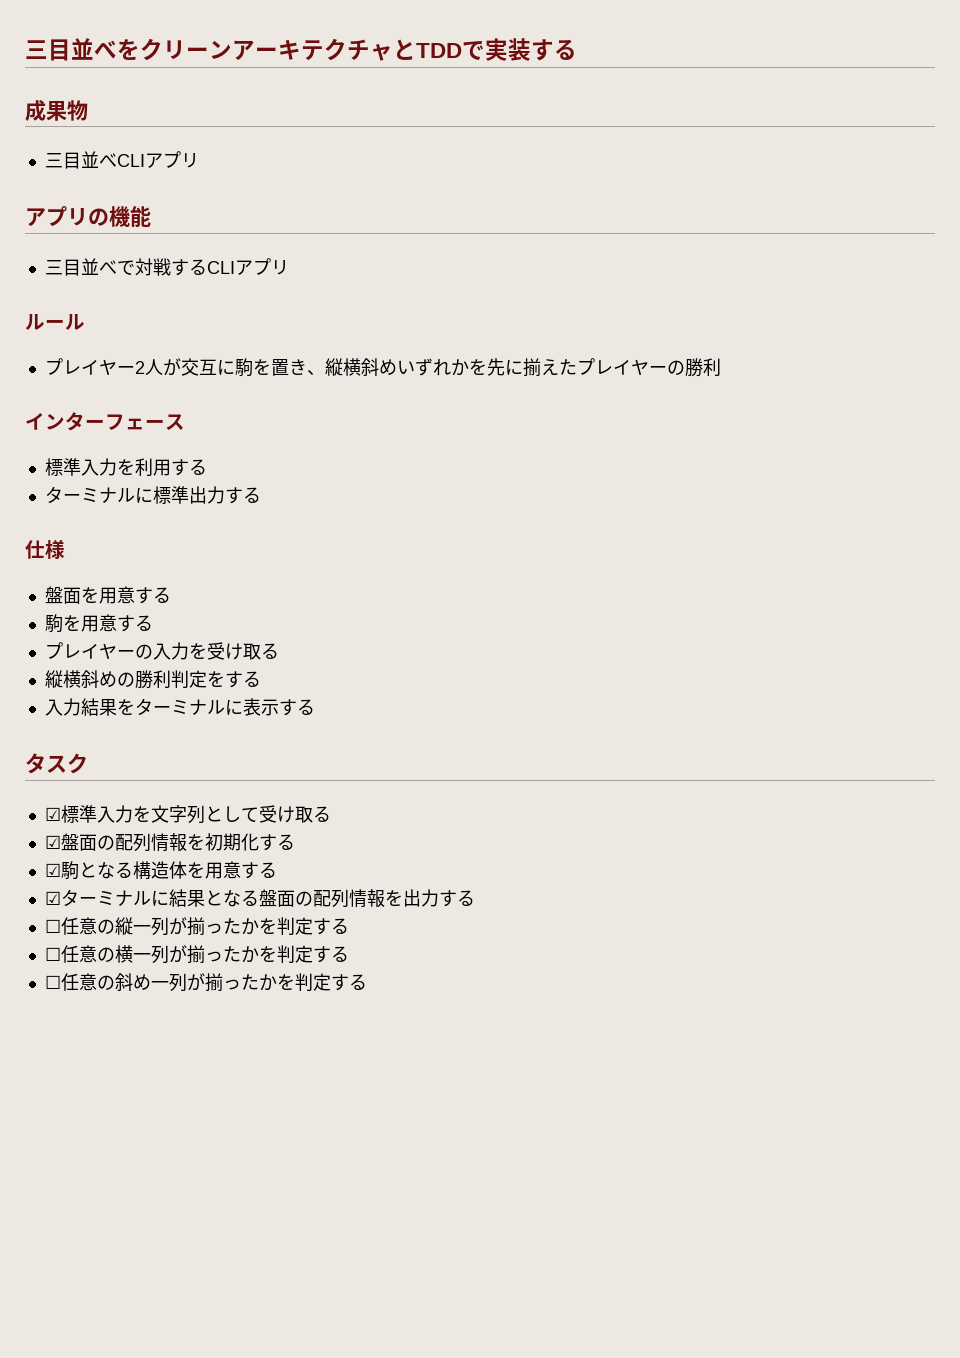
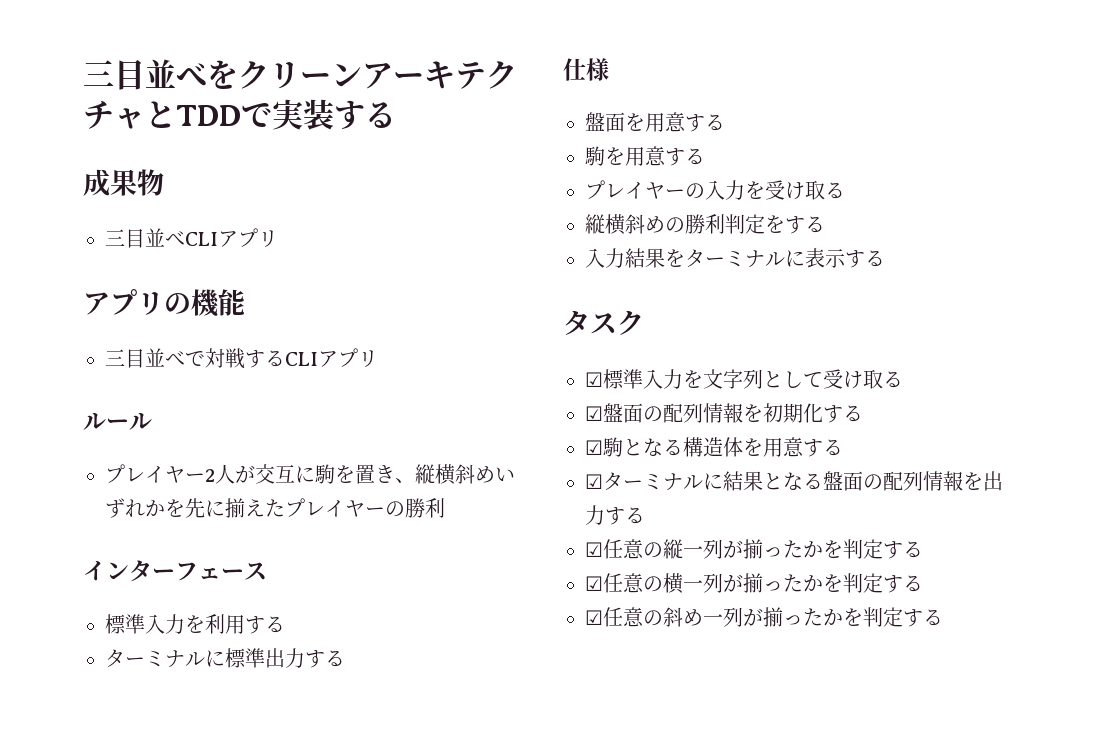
- ☐任意の縦一列が揃ったかを判定する
+ ☑任意の縦一列が揃ったかを判定する
- ☐任意の横一列が揃ったかを判定する
+ ☑任意の横一列が揃ったかを判定する
- ☐任意の斜め一列が揃ったかを判定する
+ ☑任意の斜め一列が揃ったかを判定する

